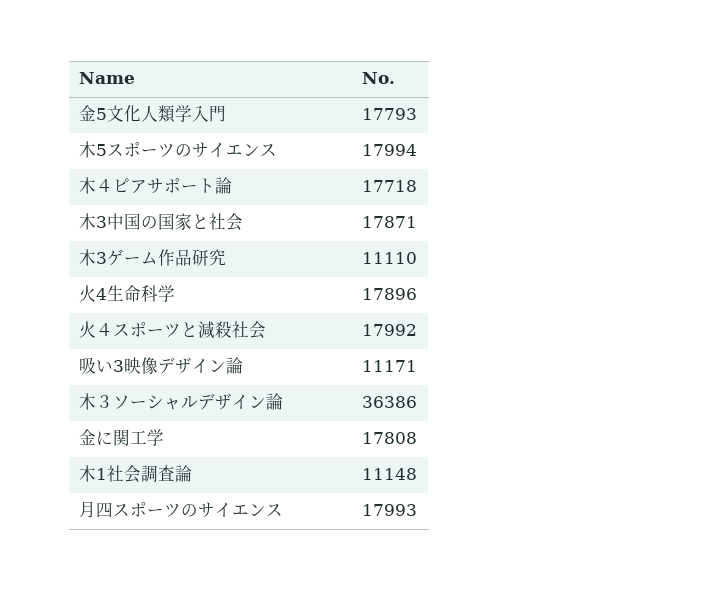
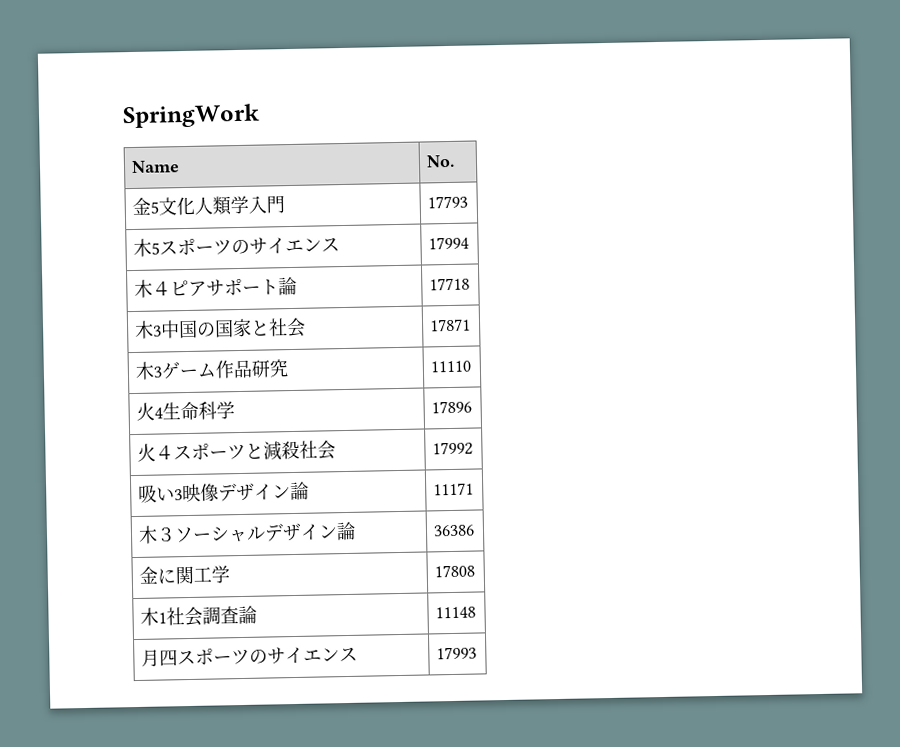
+ SpringWork

